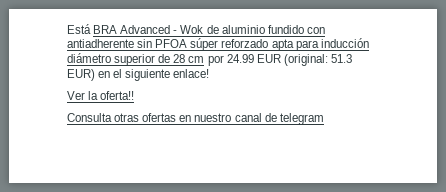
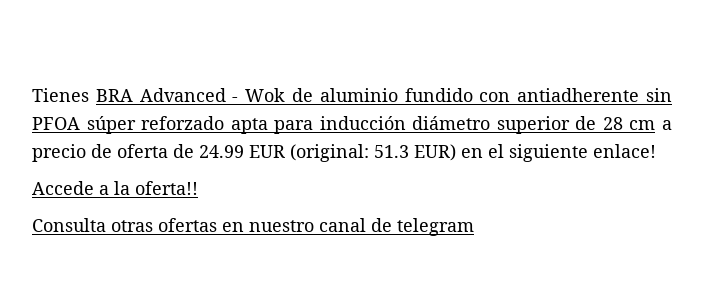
- Está BRA Advanced - Wok de aluminio fundido con antiadherente sin PFOA súper reforzado apta para inducción diámetro superior de 28 cm por 24.99 EUR (original: 51.3 EUR) en el siguiente enlace!
+ Tienes BRA Advanced - Wok de aluminio fundido con antiadherente sin PFOA súper reforzado apta para inducción diámetro superior de 28 cm a precio de oferta de 24.99 EUR (original: 51.3 EUR) en el siguiente enlace!
- Ver la oferta!!
+ Accede a la oferta!!

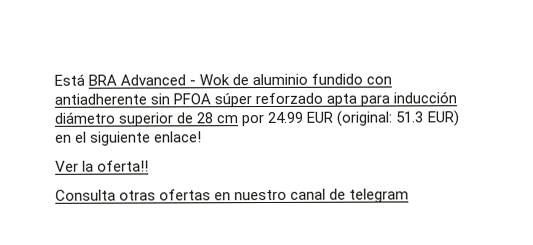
- Tienes BRA Advanced - Wok de aluminio fundido con antiadherente sin PFOA súper reforzado apta para inducción diámetro superior de 28 cm a precio de oferta de 24.99 EUR (original: 51.3 EUR) en el siguiente enlace!
+ Está BRA Advanced - Wok de aluminio fundido con antiadherente sin PFOA súper reforzado apta para inducción diámetro superior de 28 cm por 24.99 EUR (original: 51.3 EUR) en el siguiente enlace!
- Accede a la oferta!!
+ Ver la oferta!!

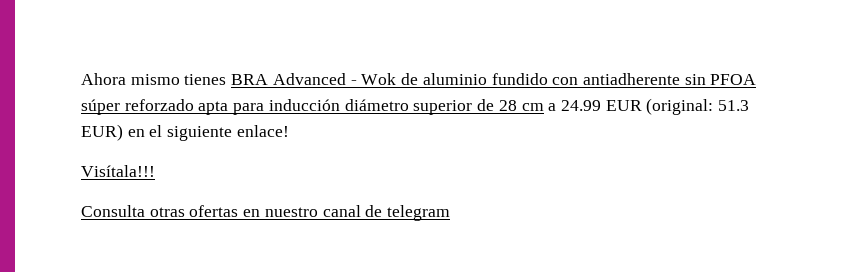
- Está BRA Advanced - Wok de aluminio fundido con antiadherente sin PFOA súper reforzado apta para inducción diámetro superior de 28 cm por 24.99 EUR (original: 51.3 EUR) en el siguiente enlace!
+ Ahora mismo tienes BRA Advanced - Wok de aluminio fundido con antiadherente sin PFOA súper reforzado apta para inducción diámetro superior de 28 cm a 24.99 EUR (original: 51.3 EUR) en el siguiente enlace!
- Ver la oferta!!
+ Visítala!!!

